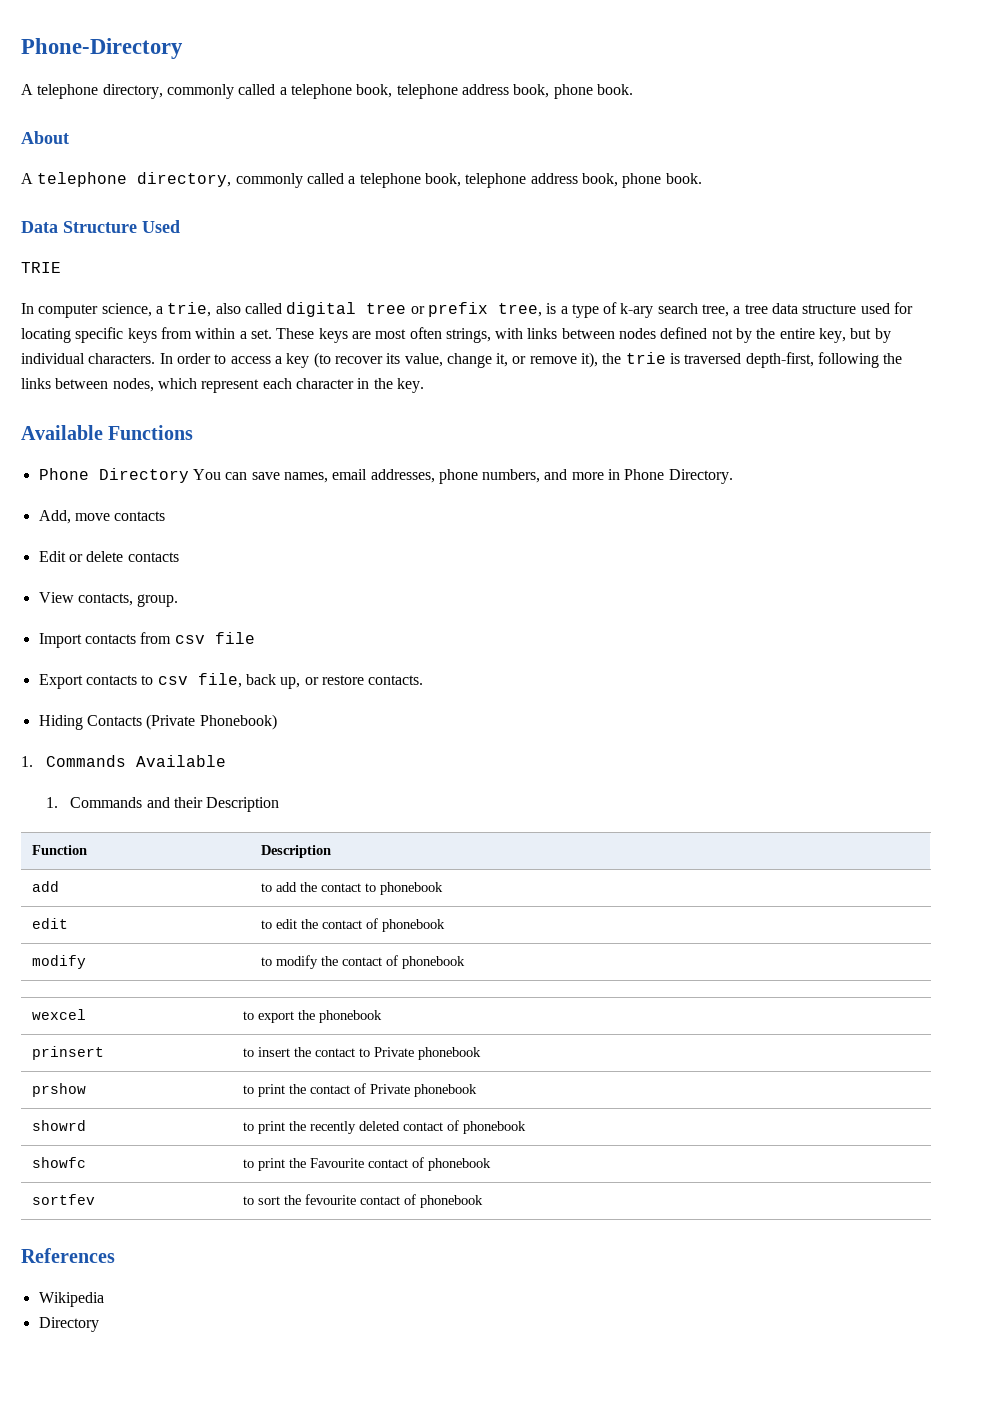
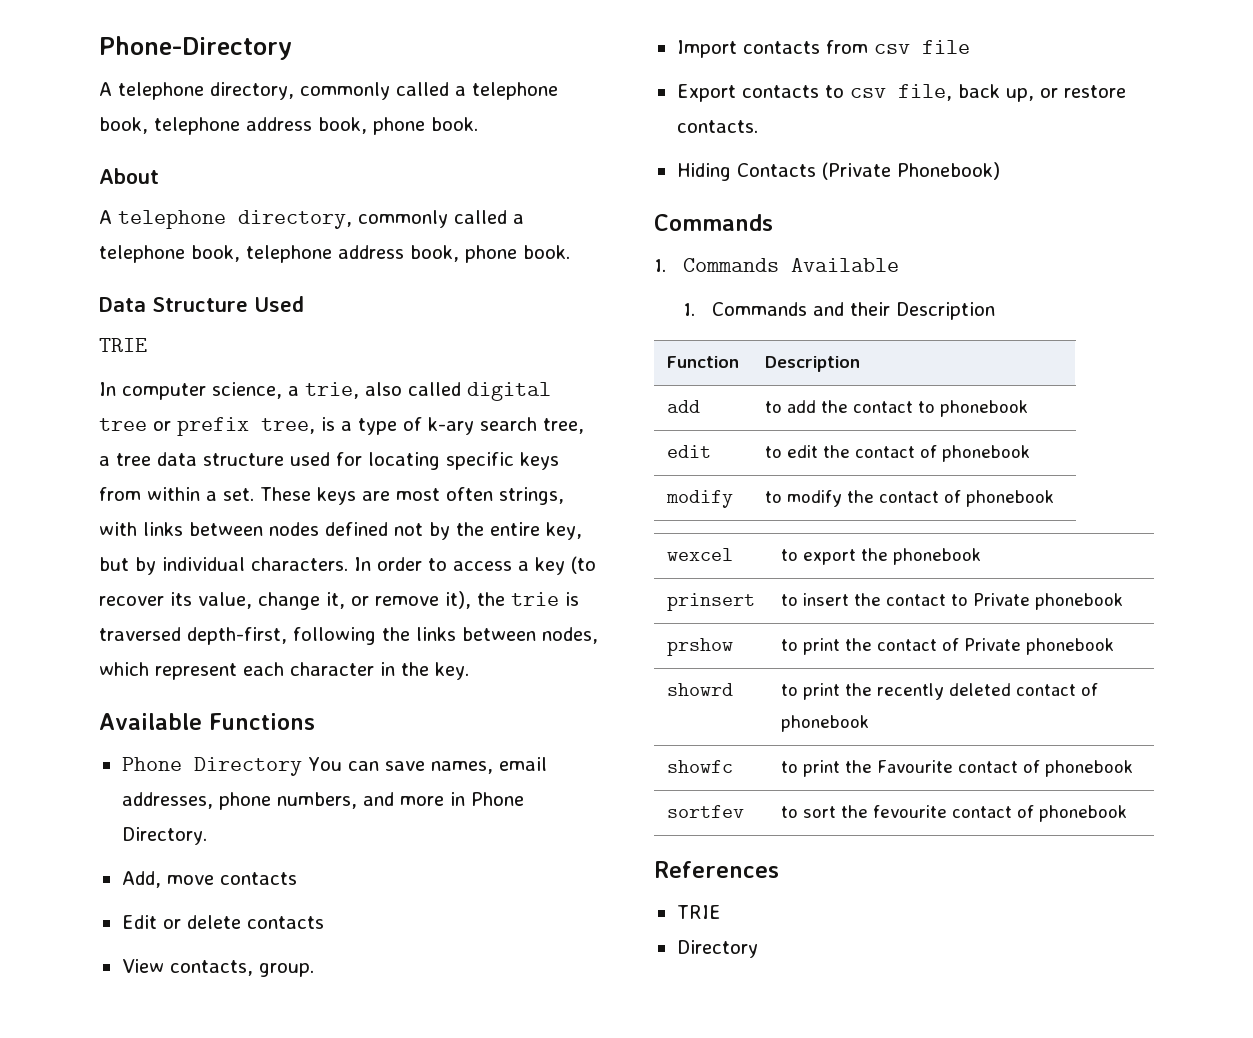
  Hiding Contacts (Private Phonebook)
+ Commands
  References
- Wikipedia
+ TRIE

